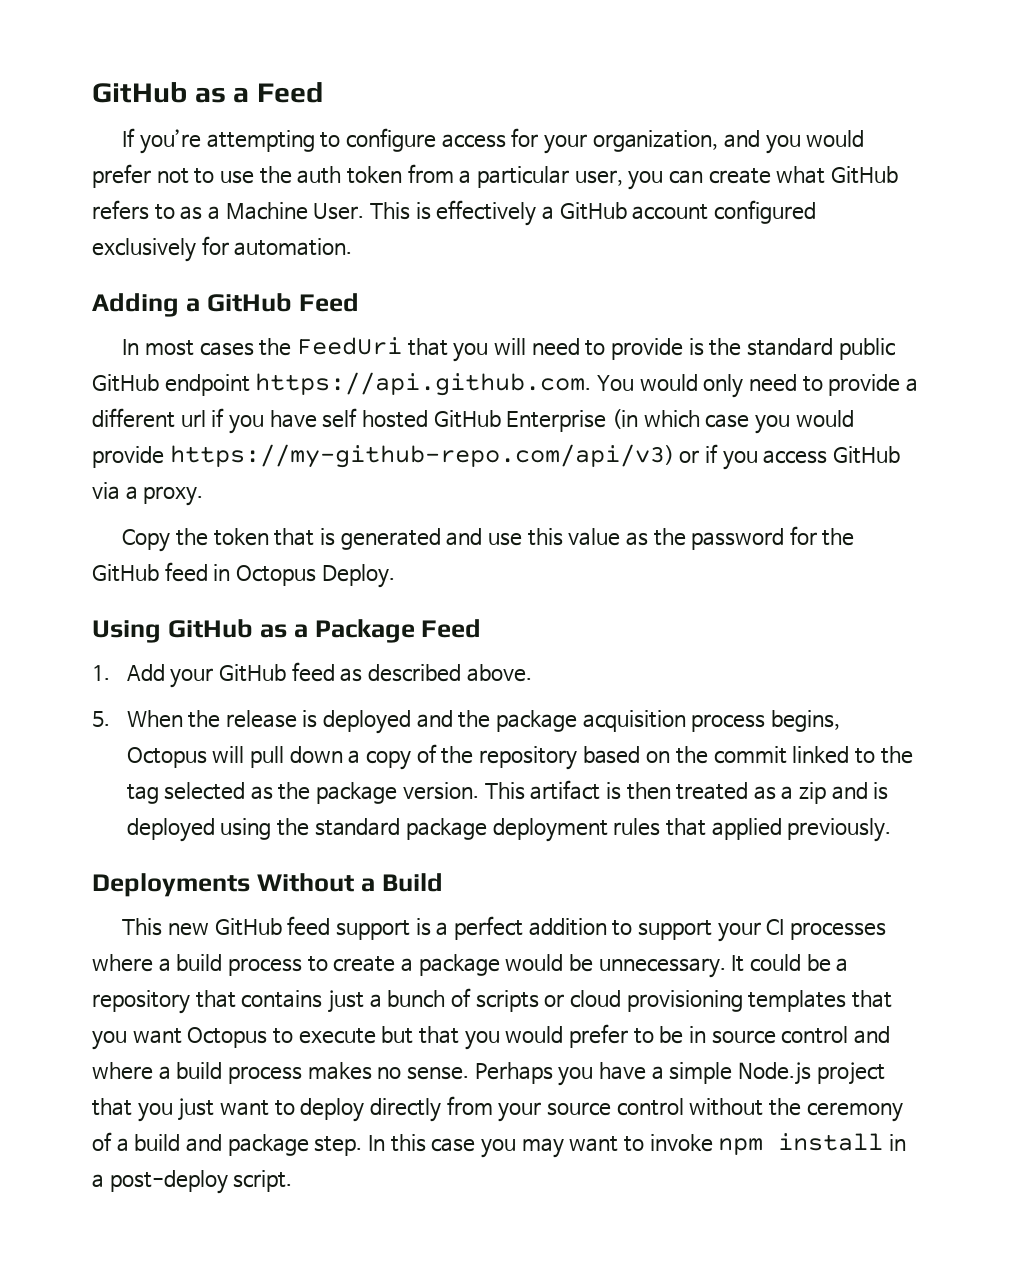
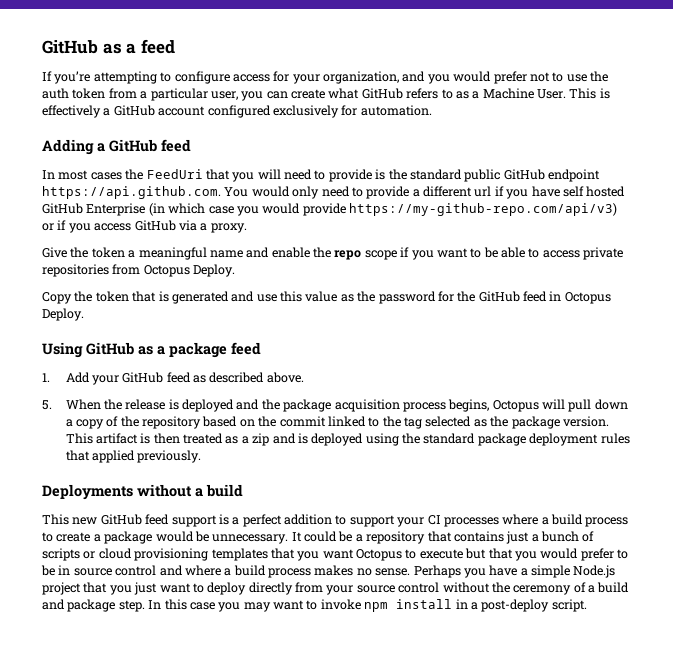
- GitHub as a Feed
+ GitHub as a feed
- Adding a GitHub Feed
+ Adding a GitHub feed
+ Give the token a meaningful name and enable the repo scope if you want to be able to access private repositories from Octopus Deploy.
- Using GitHub as a Package Feed
+ Using GitHub as a package feed
- Deployments Without a Build
+ Deployments without a build

